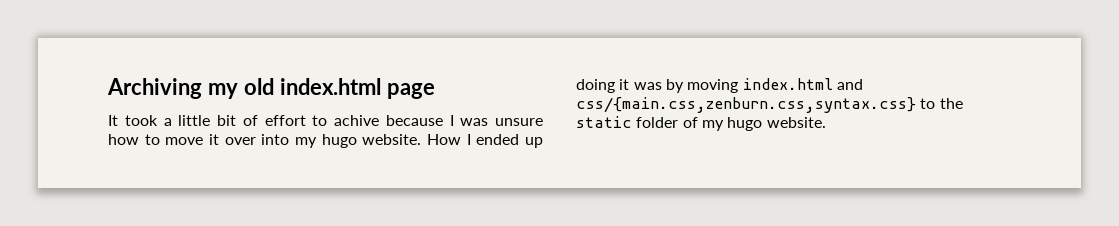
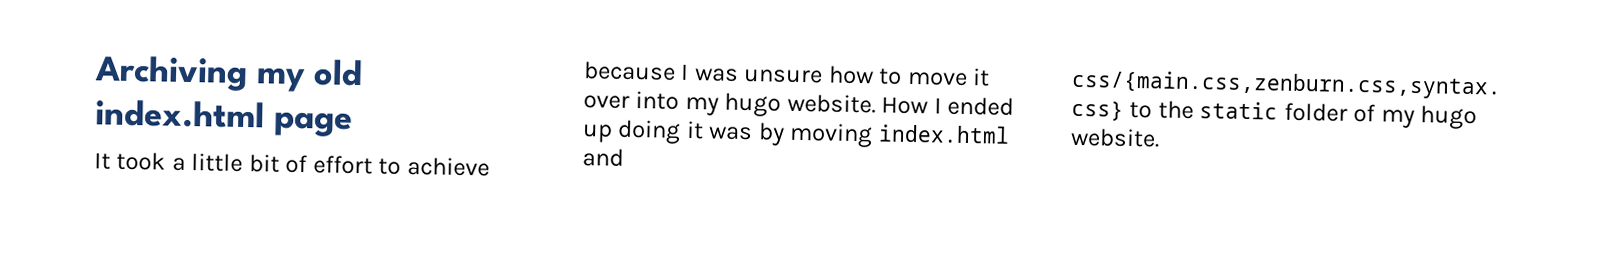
- It took a little bit of effort to achive because I was unsure how to move it over into my hugo website.
+ It took a little bit of effort to achieve because I was unsure how to move it over into my hugo website.

